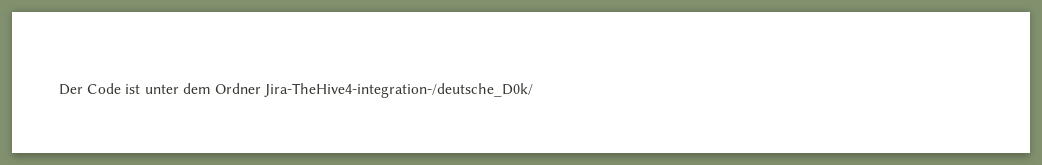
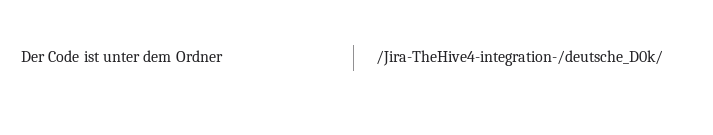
- Der Code ist unter dem Ordner Jira-TheHive4-integration-/deutsche_D0k/
+ Der Code ist unter dem Ordner /Jira-TheHive4-integration-/deutsche_D0k/

